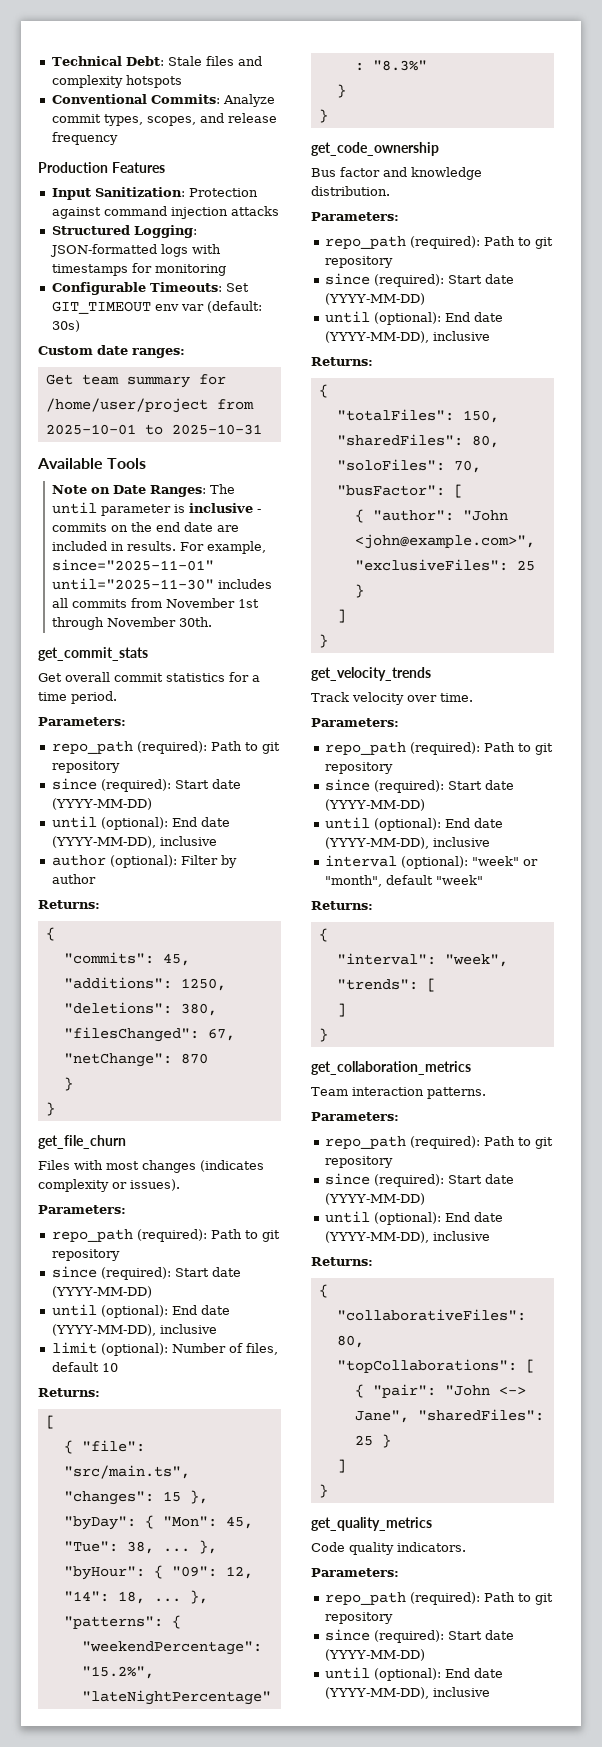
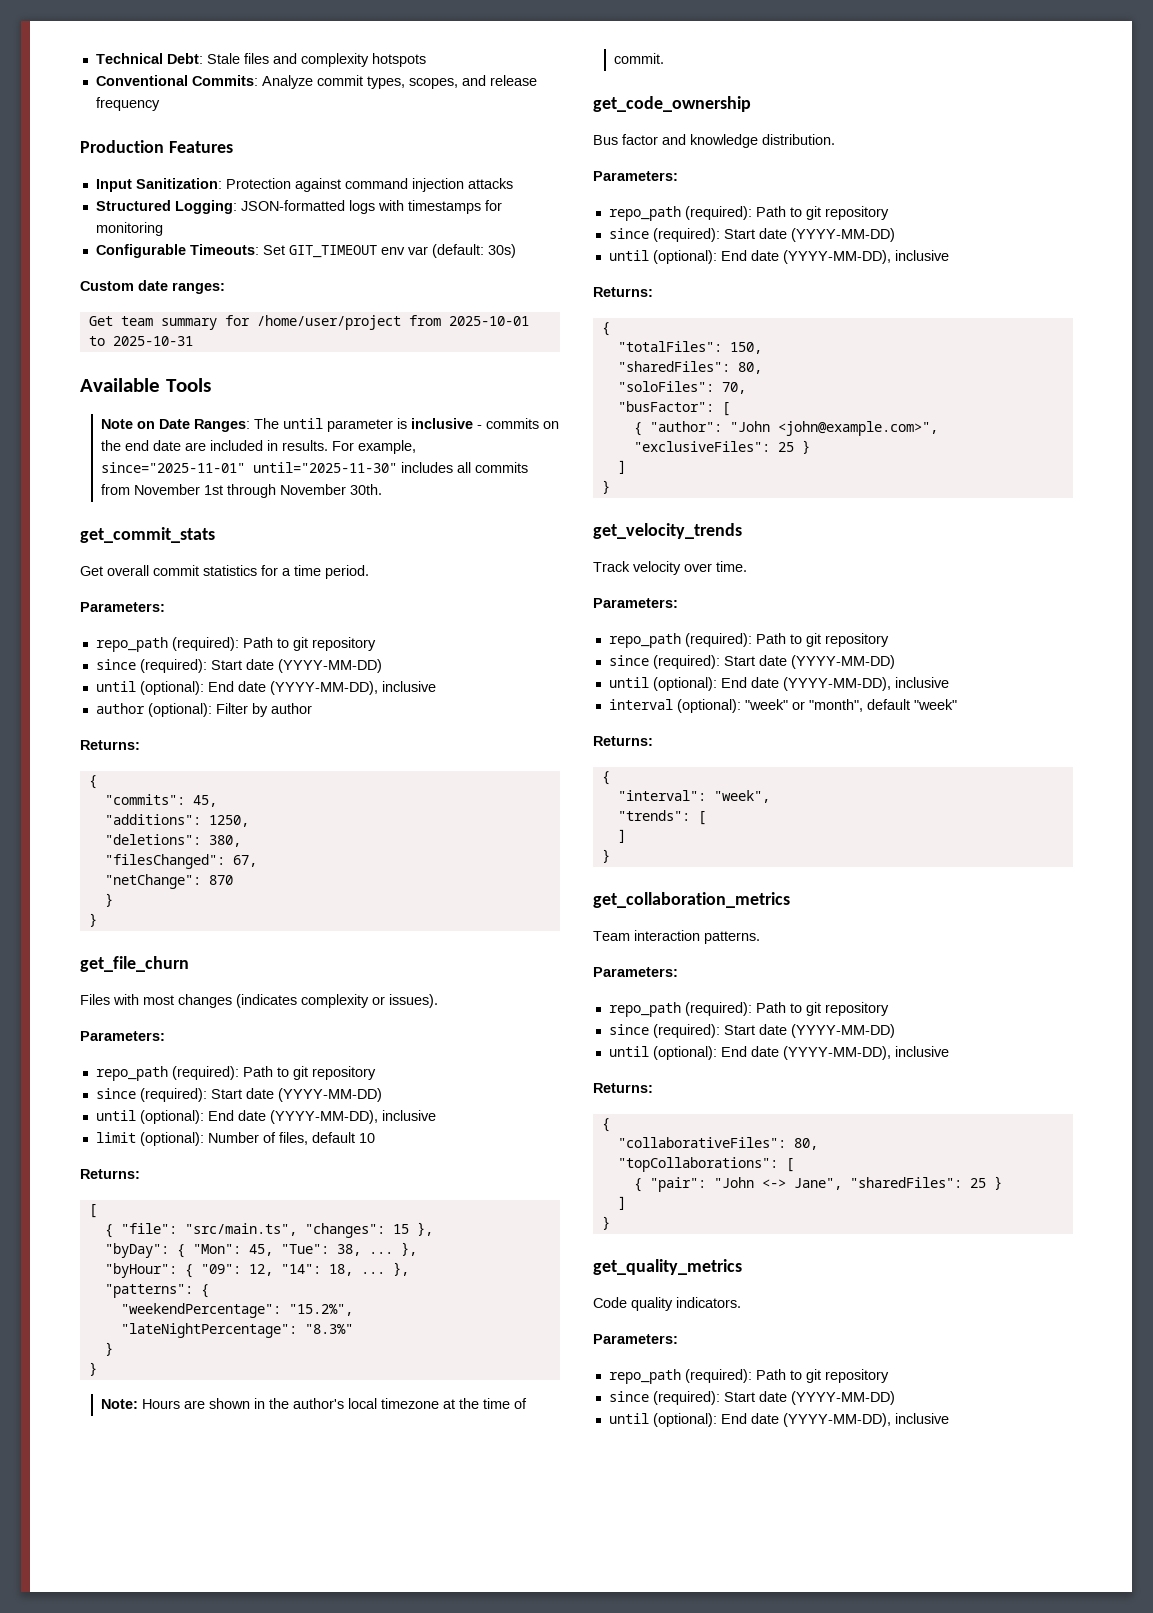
+ Note: Hours are shown in the author's local timezone at the time of commit.

